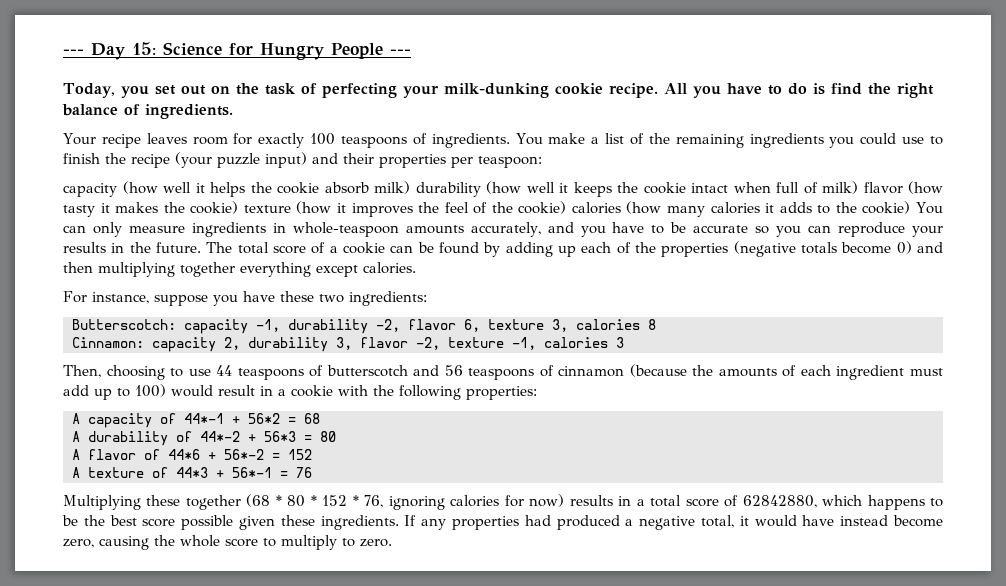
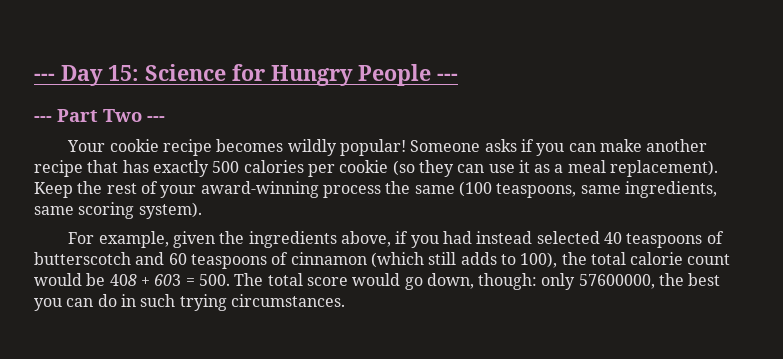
- Today, you set out on the task of perfecting your milk-dunking cookie recipe. All you have to do is find the right balance of ingredients.
- Your recipe leaves room for exactly 100 teaspoons of ingredients. You make a list of the remaining ingredients you could use to finish the recipe (your puzzle input) and their properties per teaspoon:
- capacity (how well it helps the cookie absorb milk) durability (how well it keeps the cookie intact when full of milk) flavor (how tasty it makes the cookie) texture (how it improves the feel of the cookie) calories (how many calories it adds to the cookie) You can only measure ingredients in whole-teaspoon amounts accurately, and you have to be accurate so you can reproduce your results in the future. The total score of a cookie can be found by adding up each of the properties (negative totals become 0) and then multiplying together everything except calories.
- For instance, suppose you have these two ingredients:
- Butterscotch: capacity -1, durability -2, flavor 6, texture 3, calories 8
- Cinnamon: capacity 2, durability 3, flavor -2, texture -1, calories 3
- Then, choosing to use 44 teaspoons of butterscotch and 56 teaspoons of cinnamon (because the amounts of each ingredient must add up to 100) would result in a cookie with the following properties:
- A capacity of 44*-1 + 56*2 = 68
- A durability of 44*-2 + 56*3 = 80
- A flavor of 44*6 + 56*-2 = 152
- A texture of 44*3 + 56*-1 = 76
- Multiplying these together (68 * 80 * 152 * 76, ignoring calories for now) results in a total score of 62842880, which happens to be the best score possible given these ingredients. If any properties had produced a negative total, it would have instead become zero, causing the whole score to multiply to zero.
+ --- Part Two ---
+ Your cookie recipe becomes wildly popular! Someone asks if you can make another recipe that has exactly 500 calories per cookie (so they can use it as a meal replacement). Keep the rest of your award-winning process the same (100 teaspoons, same ingredients, same scoring system).
+ For example, given the ingredients above, if you had instead selected 40 teaspoons of butterscotch and 60 teaspoons of cinnamon (which still adds to 100), the total calorie count would be 408 + 603 = 500. The total score would go down, though: only 57600000, the best you can do in such trying circumstances.

